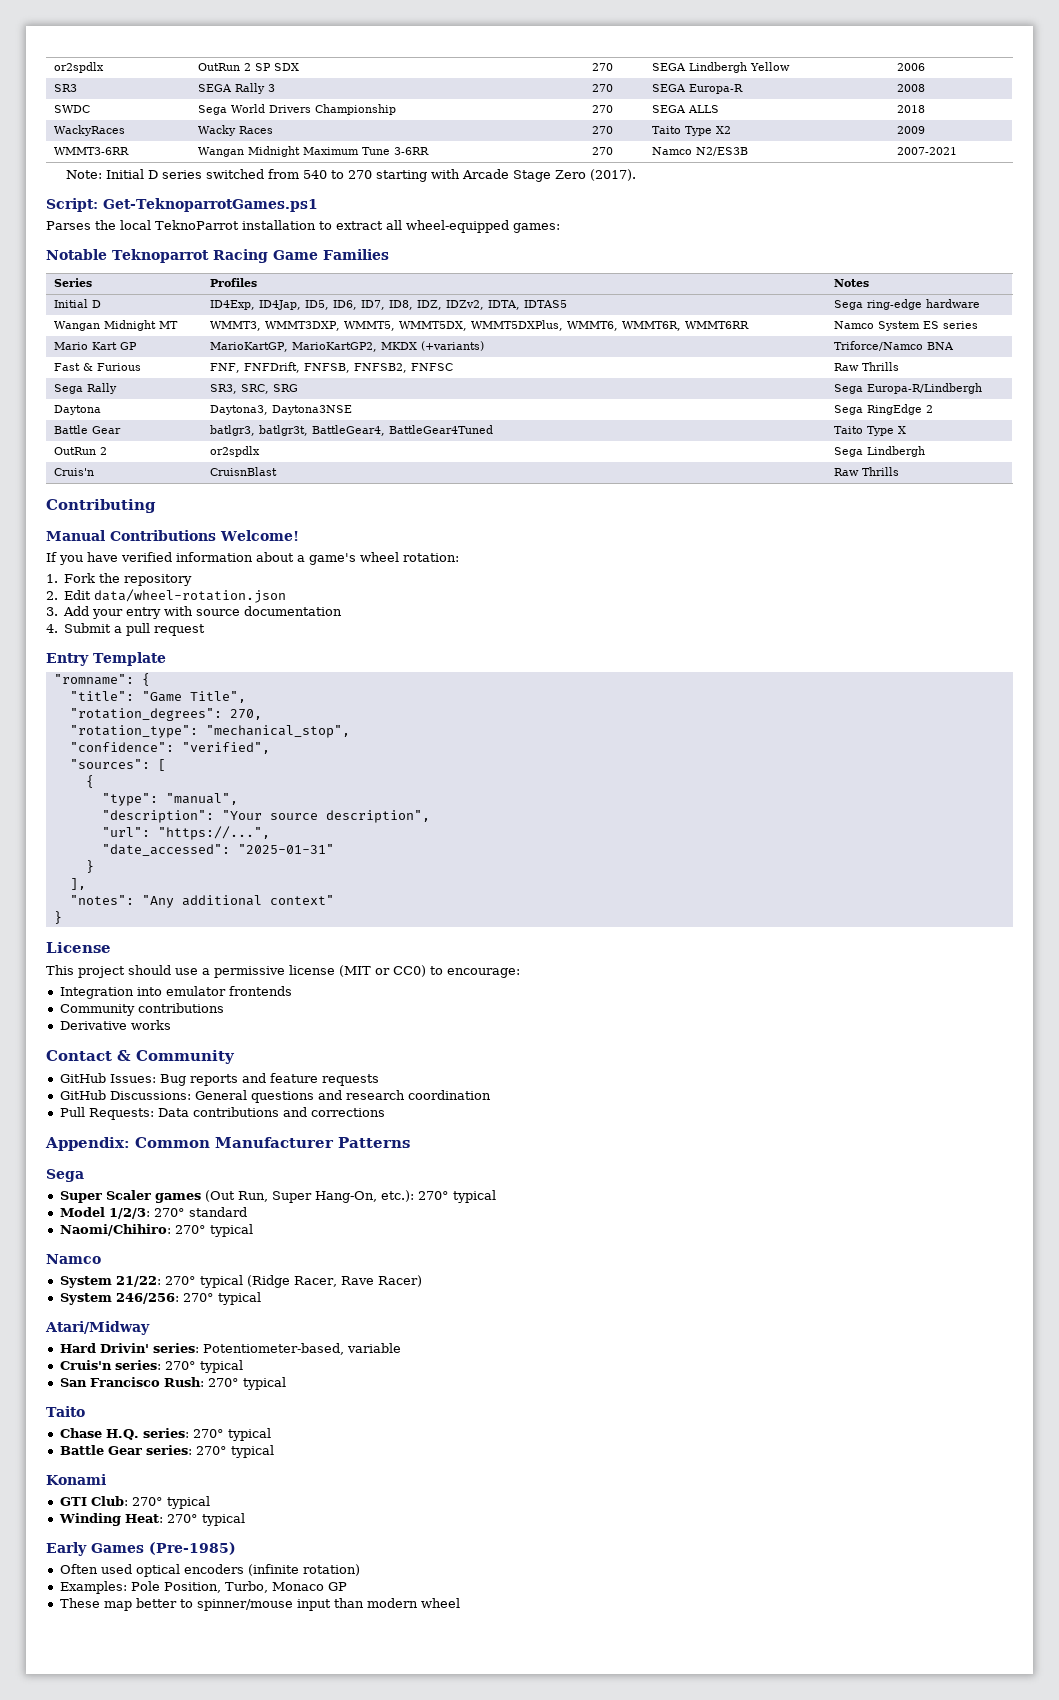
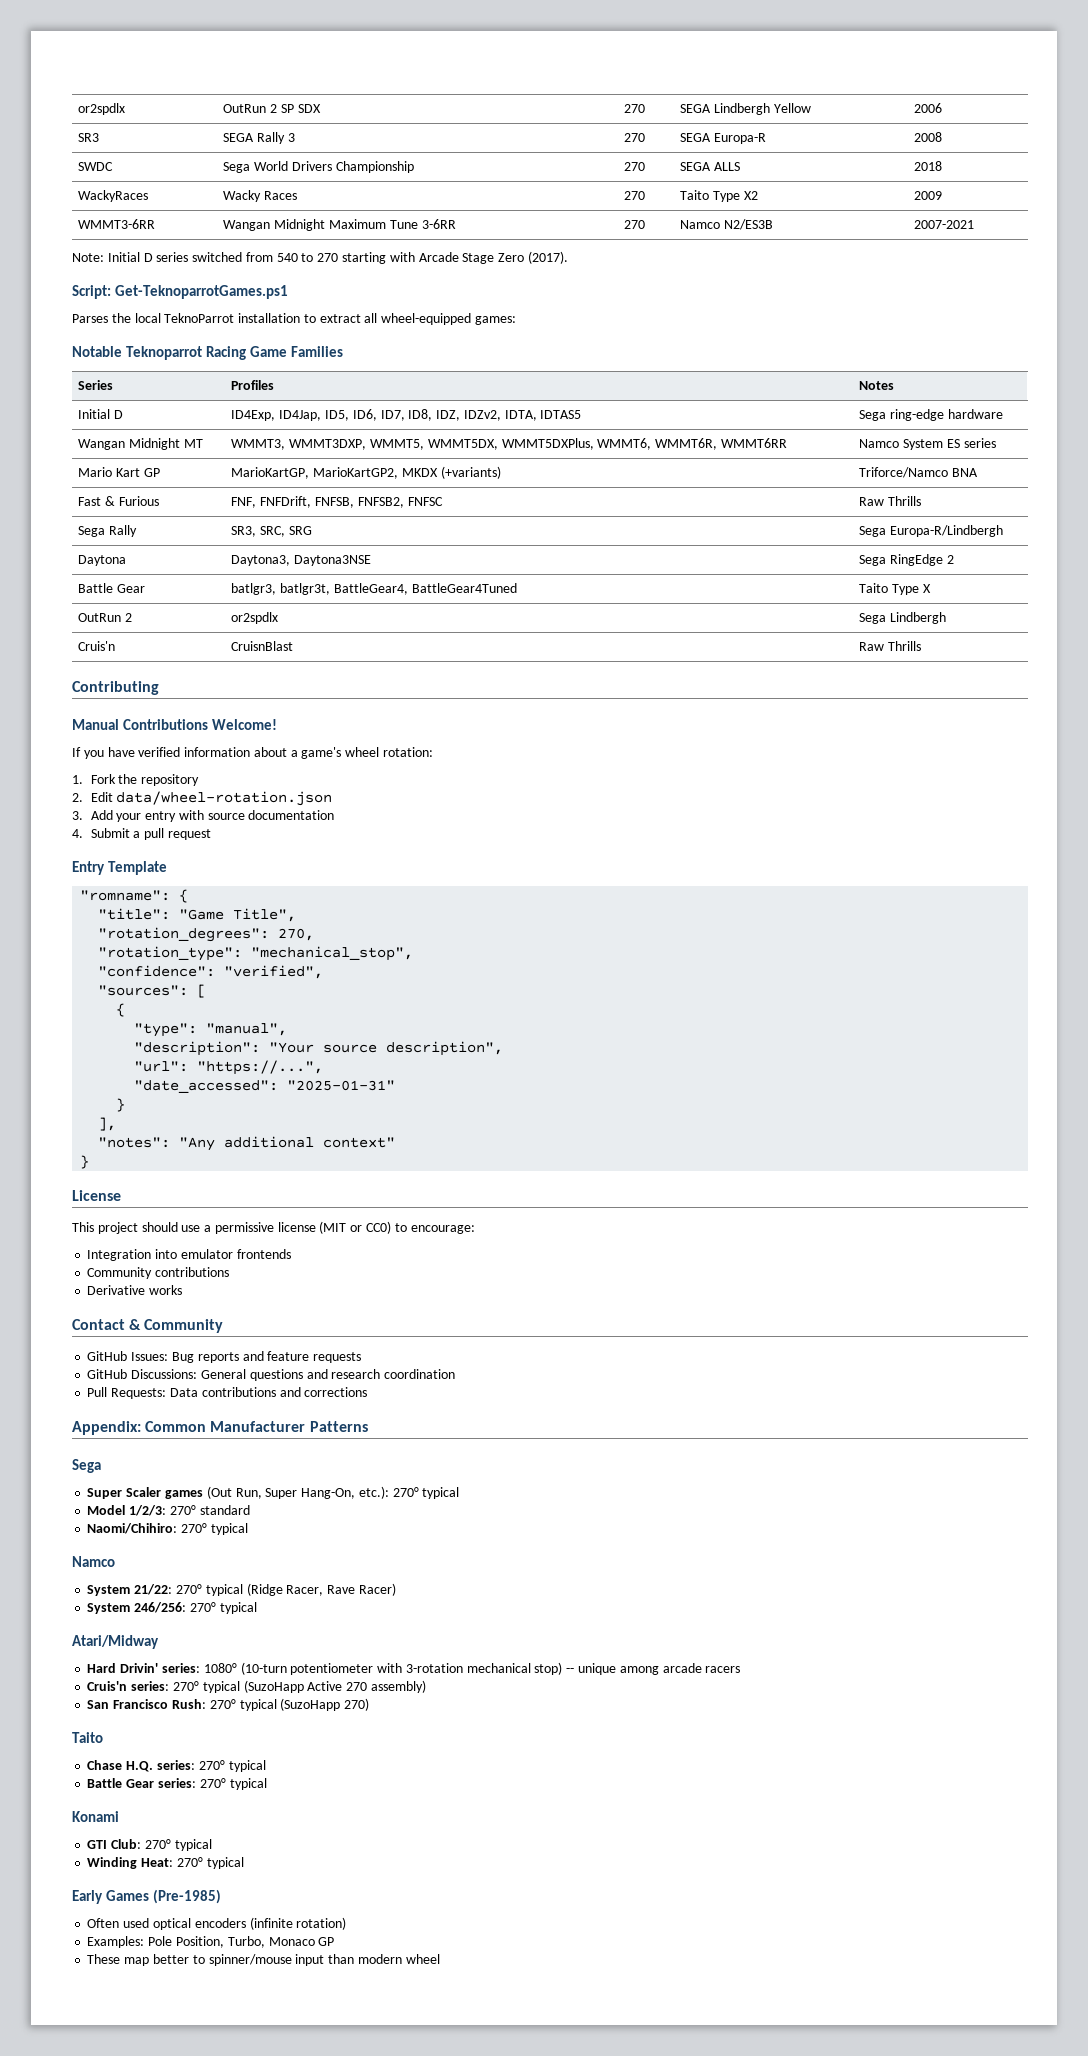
- Hard Drivin' series: Potentiometer-based, variable
+ Hard Drivin' series: 1080° (10-turn potentiometer with 3-rotation mechanical stop) -- unique among arcade racers
- Cruis'n series: 270° typical
+ Cruis'n series: 270° typical (SuzoHapp Active 270 assembly)
- San Francisco Rush: 270° typical
+ San Francisco Rush: 270° typical (SuzoHapp 270)

